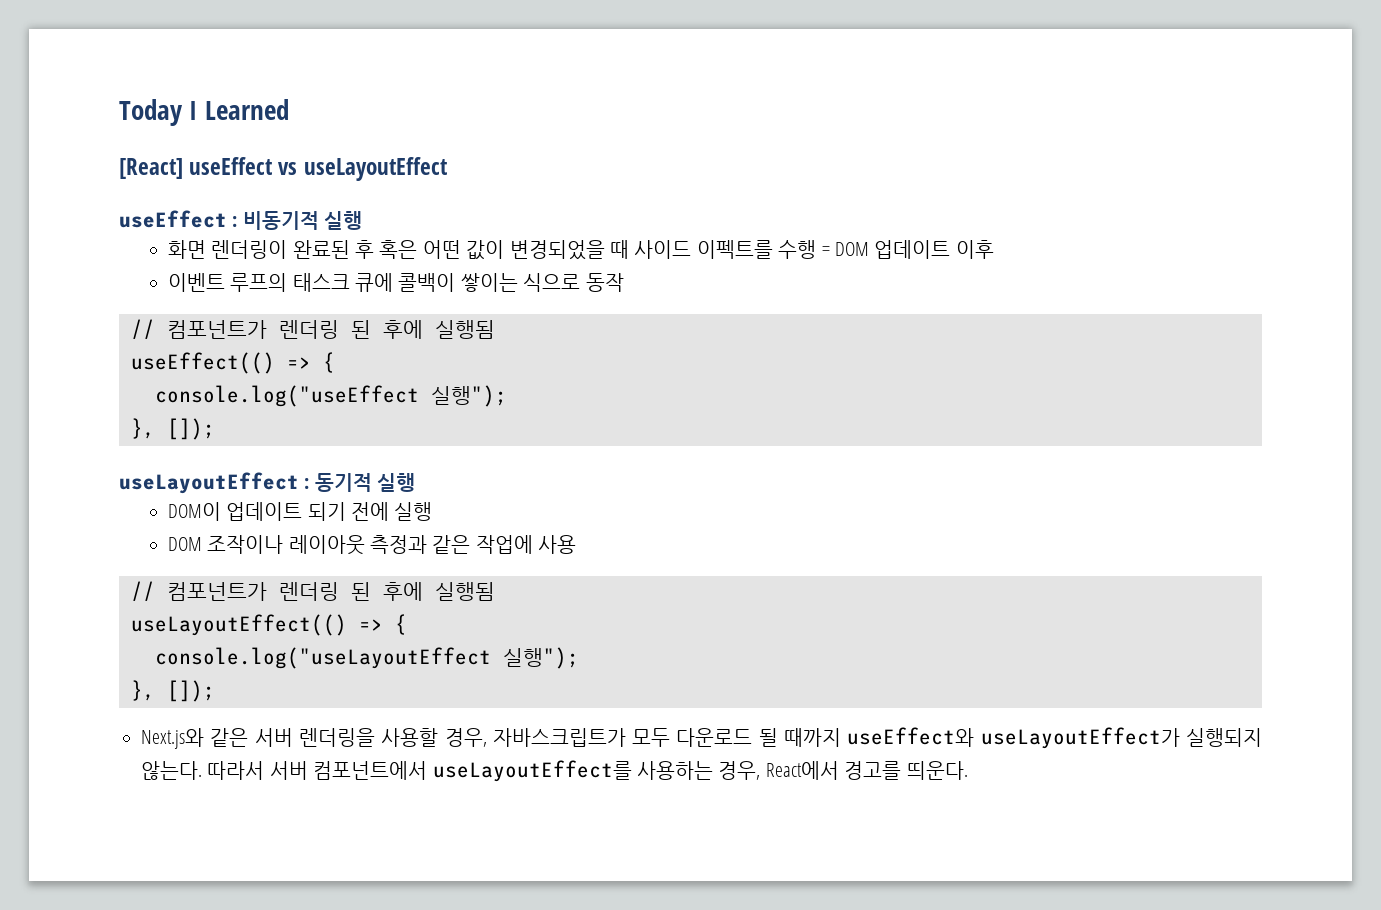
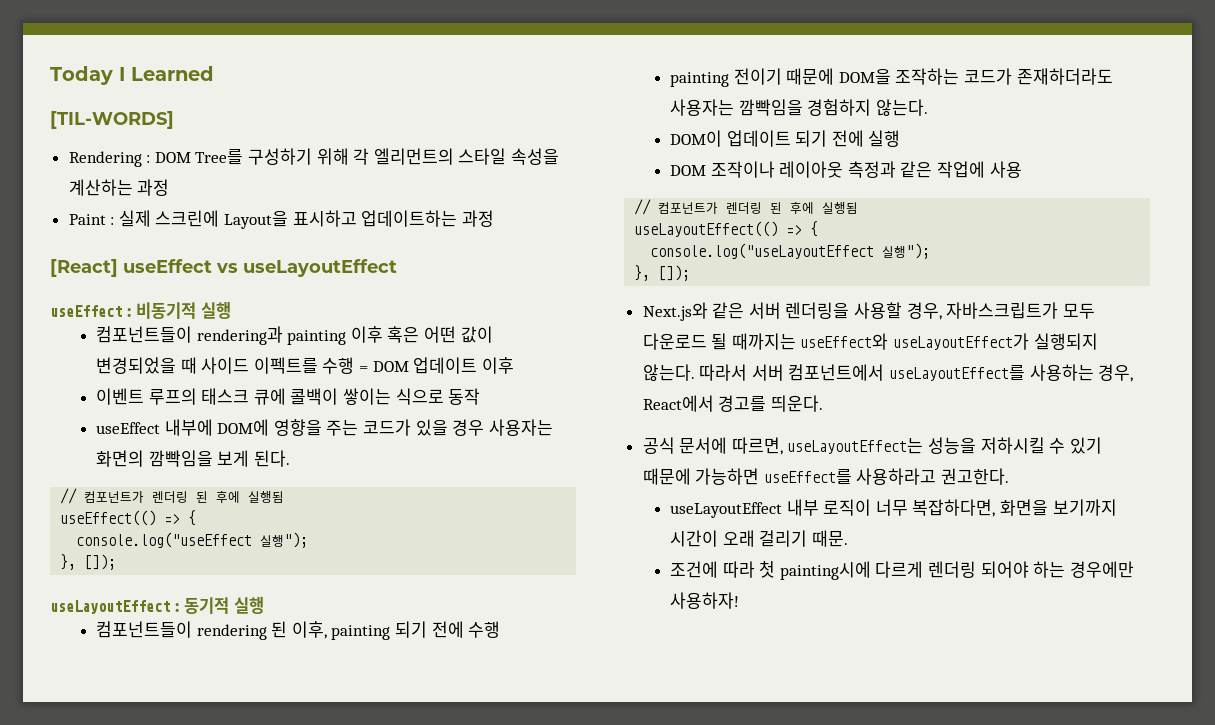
+ [TIL-WORDS]
+ Rendering : DOM Tree를 구성하기 위해 각 엘리먼트의 스타일 속성을 계산하는 과정
+ Paint : 실제 스크린에 Layout을 표시하고 업데이트하는 과정
- 화면 렌더링이 완료된 후 혹은 어떤 값이 변경되었을 때 사이드 이펙트를 수행 = DOM 업데이트 이후
+ 컴포넌트들이 rendering과 painting 이후 혹은 어떤 값이 변경되었을 때 사이드 이펙트를 수행 = DOM 업데이트 이후
+ useEffect 내부에 DOM에 영향을 주는 코드가 있을 경우 사용자는 화면의 깜빡임을 보게 된다.
+ 컴포넌트들이 rendering 된 이후, painting 되기 전에 수행
+ painting 전이기 때문에 DOM을 조작하는 코드가 존재하더라도 사용자는 깜빡임을 경험하지 않는다.
- Next.js와 같은 서버 렌더링을 사용할 경우, 자바스크립트가 모두 다운로드 될 때까지 useEffect와 useLayoutEffect가 실행되지 않는다.
+ Next.js와 같은 서버 렌더링을 사용할 경우, 자바스크립트가 모두 다운로드 될 때까지는 useEffect와 useLayoutEffect가 실행되지 않는다.
+ 공식 문서에 따르면, useLayoutEffect는 성능을 저하시킬 수 있기 때문에 가능하면 useEffect를 사용하라고 권고한다.
+ useLayoutEffect 내부 로직이 너무 복잡하다면, 화면을 보기까지 시간이 오래 걸리기 때문.
+ 조건에 따라 첫 painting시에 다르게 렌더링 되어야 하는 경우에만 사용하자!

